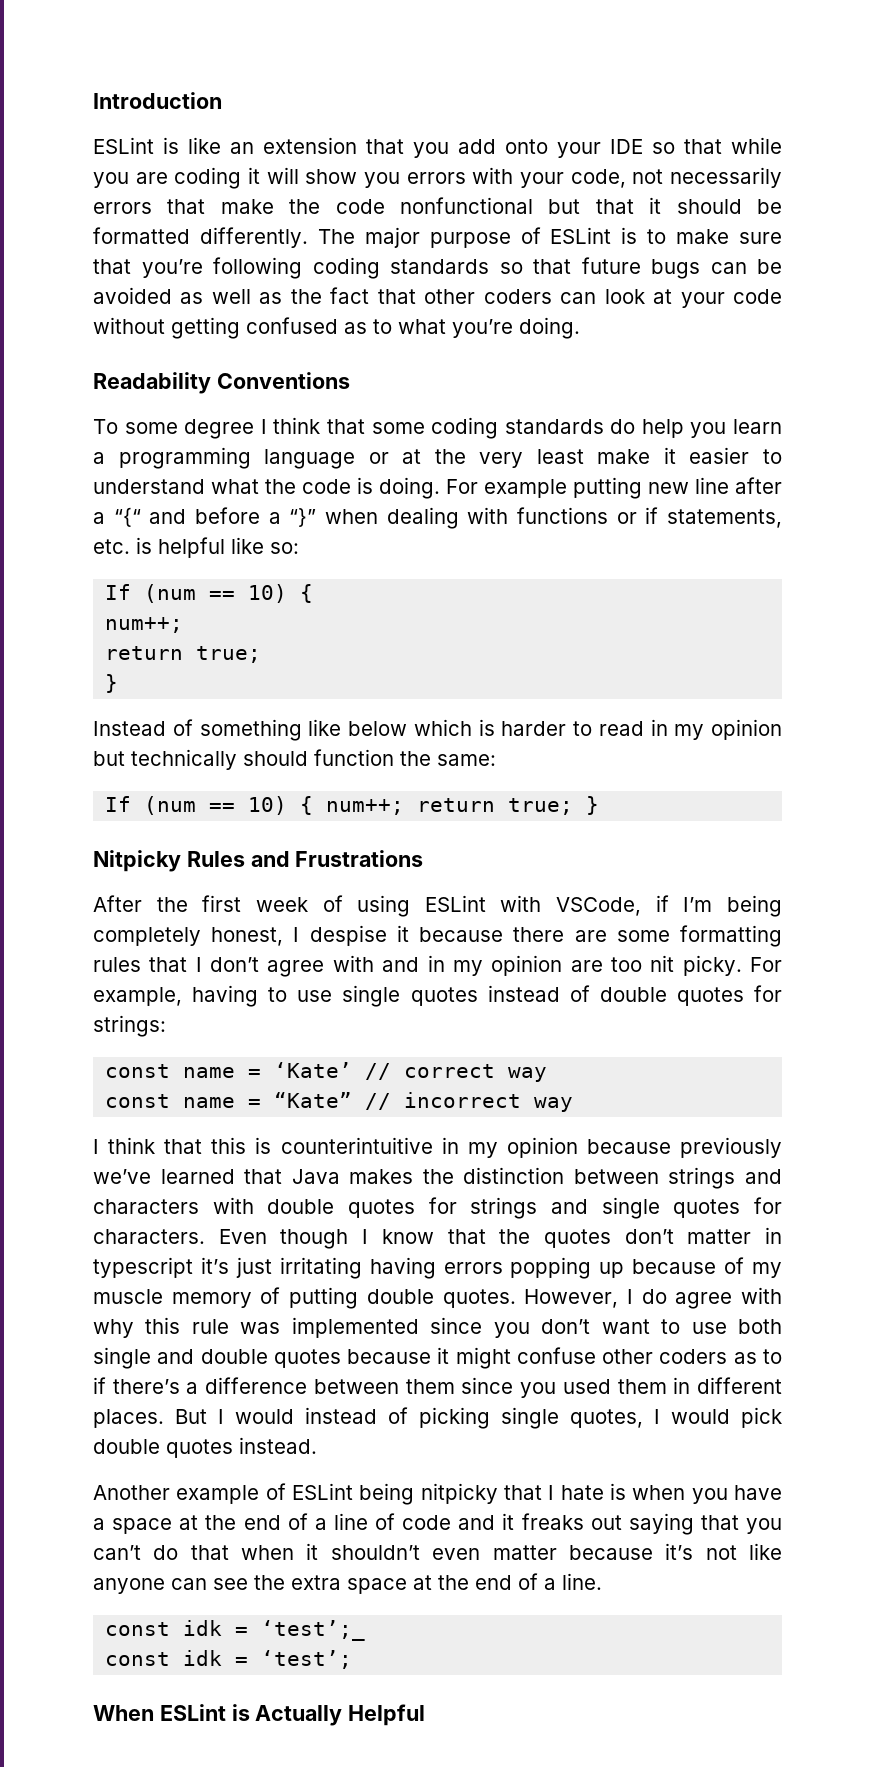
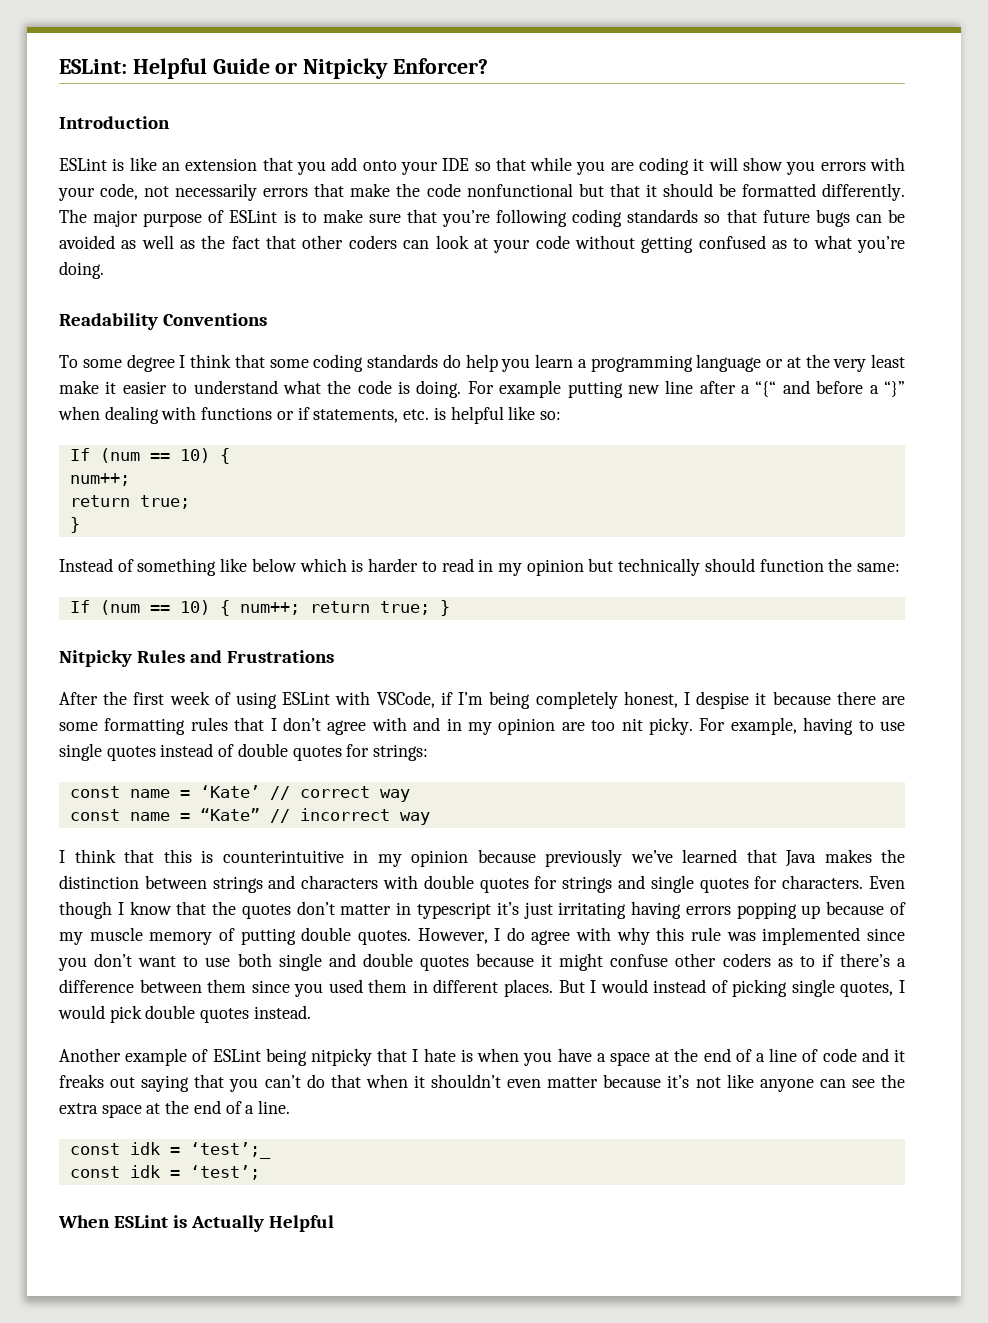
+ ESLint: Helpful Guide or Nitpicky Enforcer?

